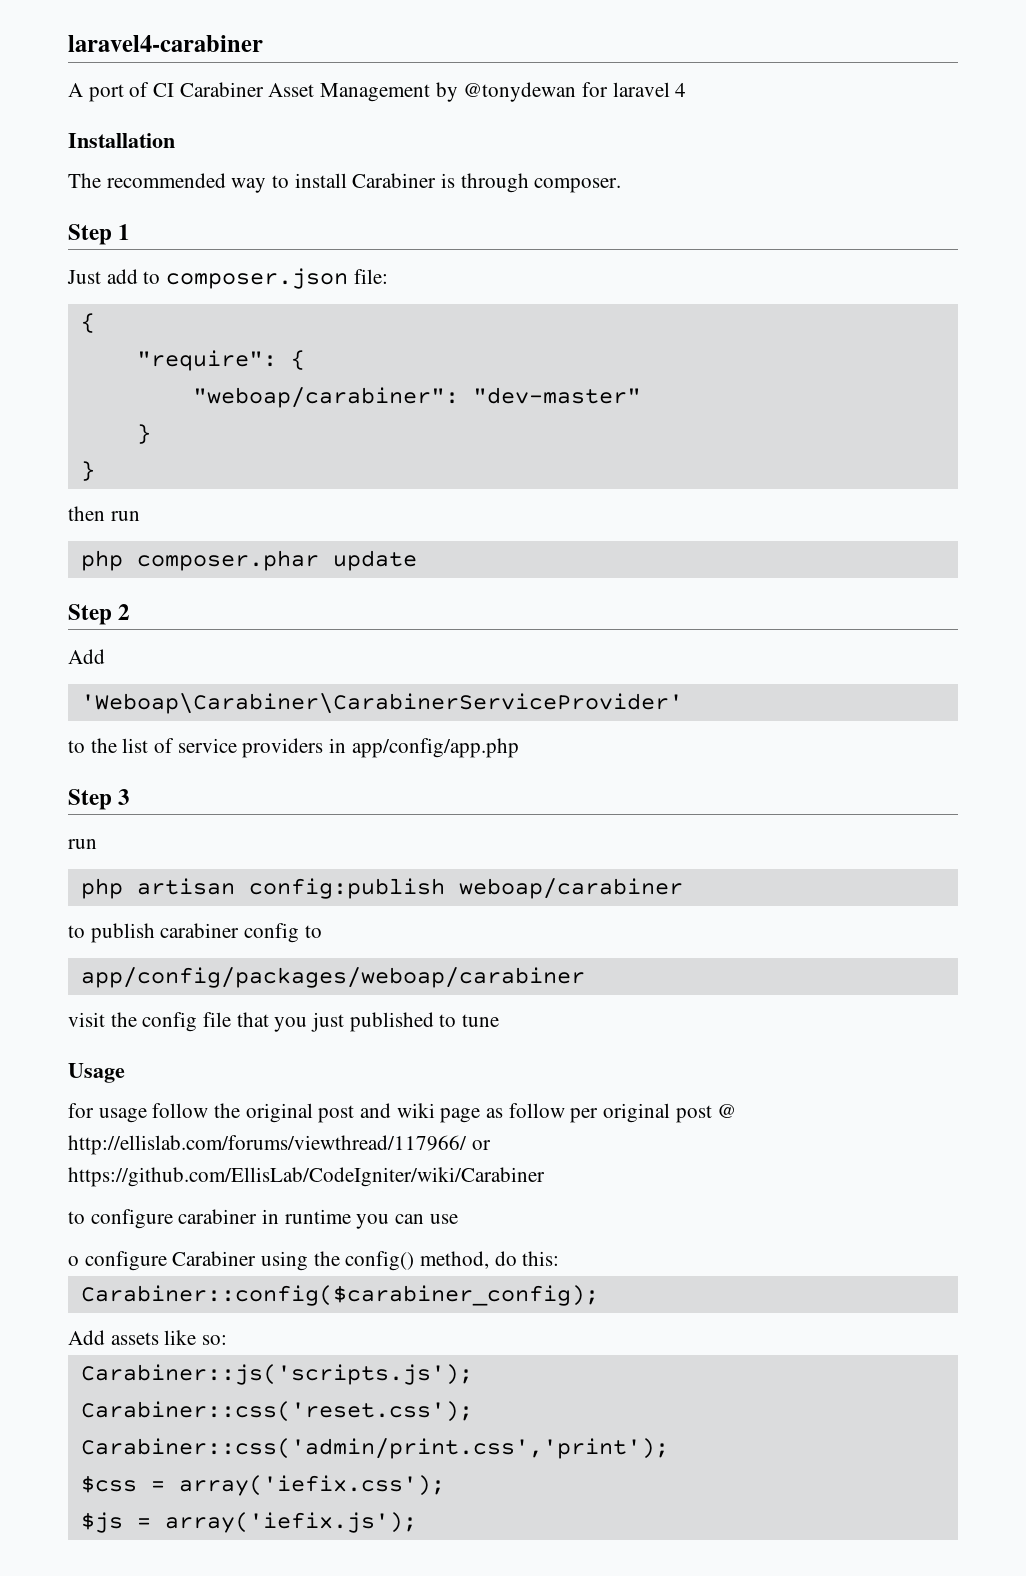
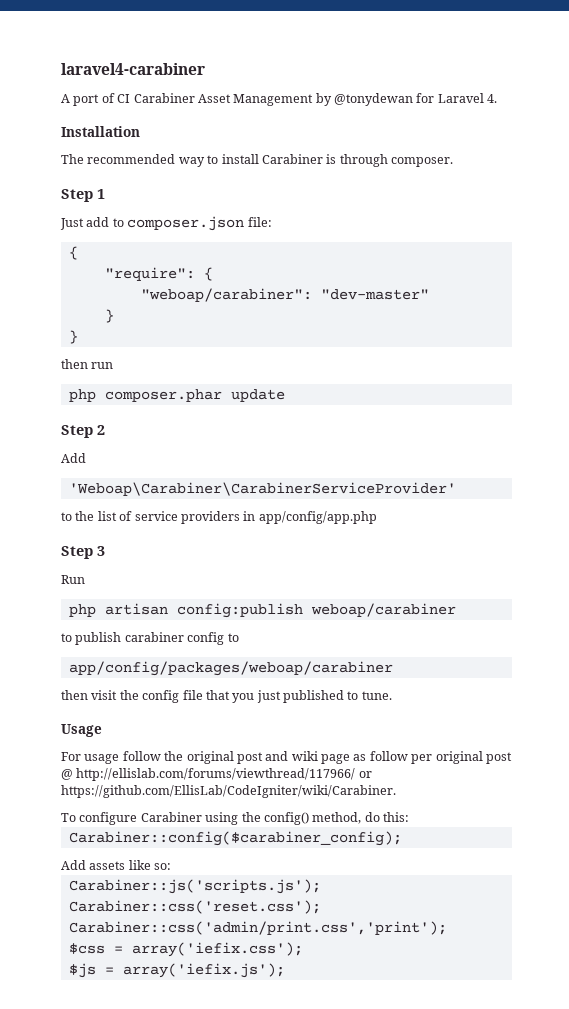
- A port of CI Carabiner Asset Management by @tonydewan for laravel 4
+ A port of CI Carabiner Asset Management by @tonydewan for Laravel 4.
  Step 3
- run
+ Run
- visit the config file that you just published to tune
+ then visit the config file that you just published to tune.
- for usage follow the original post and wiki page as follow per original post @ http://ellislab.com/forums/viewthread/117966/ or https://github.com/EllisLab/CodeIgniter/wiki/Carabiner
- to configure carabiner in runtime you can use
- o configure Carabiner using the config() method, do this:
+ For usage follow the original post and wiki page as follow per original post @ http://ellislab.com/forums/viewthread/117966/ or https://github.com/EllisLab/CodeIgniter/wiki/Carabiner.
+ To configure Carabiner using the config() method, do this:

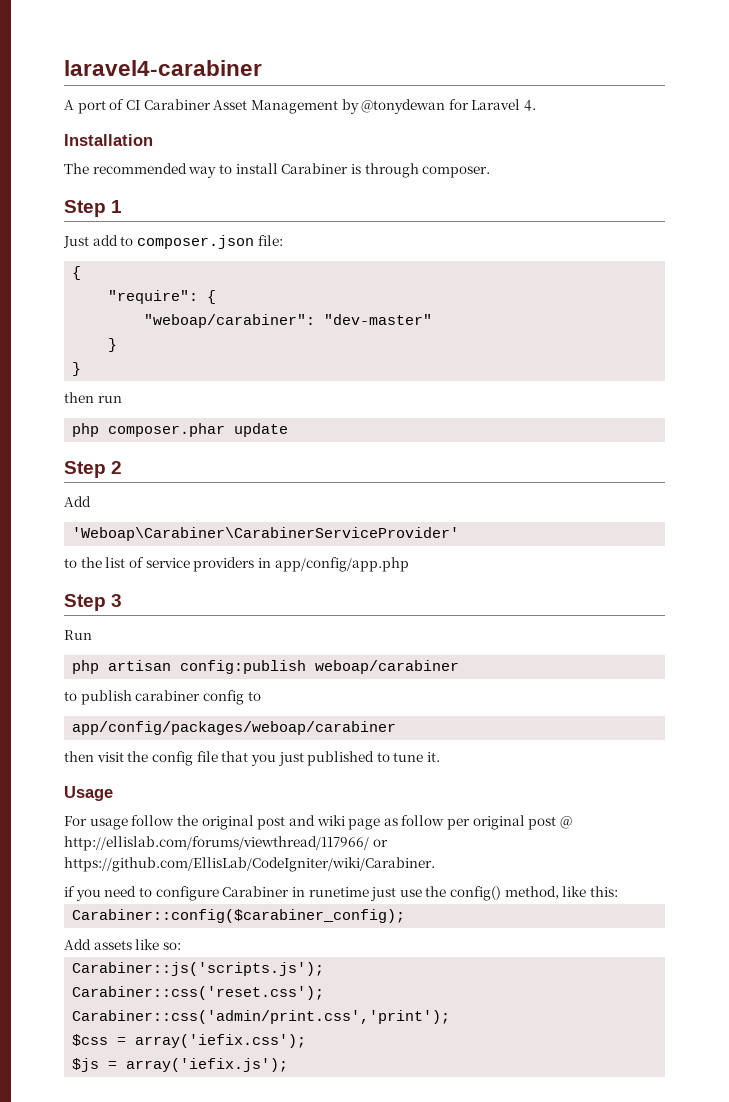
- then visit the config file that you just published to tune.
+ then visit the config file that you just published to tune it.
- To configure Carabiner using the config() method, do this:
+ if you need to configure Carabiner in runetime just use the config() method, like this:

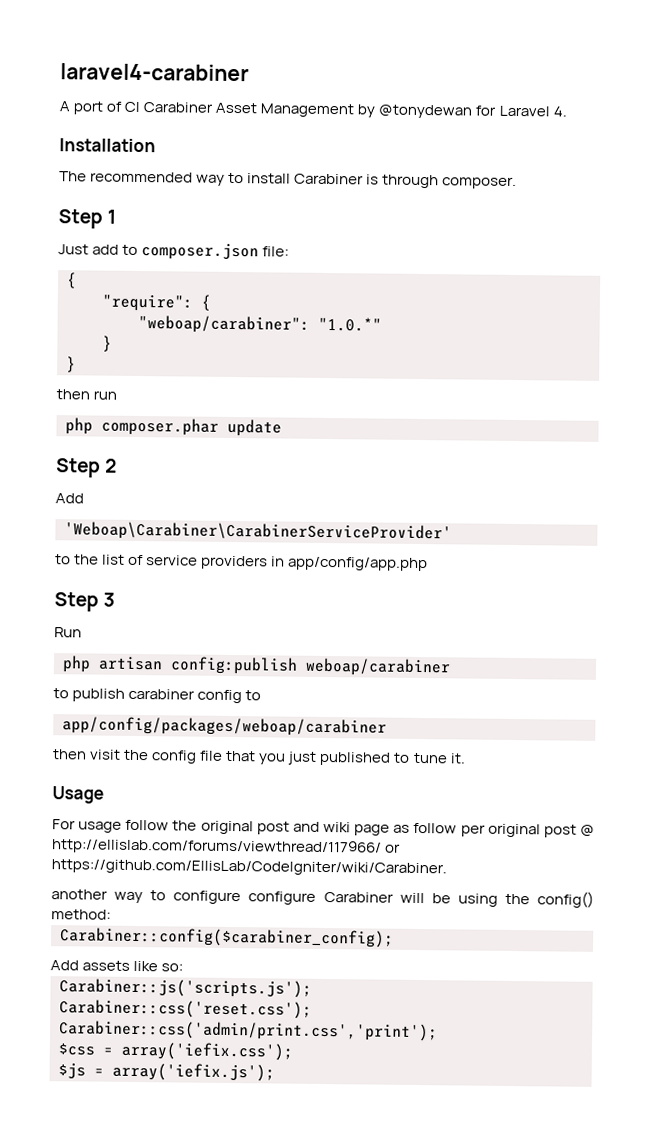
- "weboap/carabiner": "dev-master"
+ "weboap/carabiner": "1.0.*"
- if you need to configure Carabiner in runetime just use the config() method, like this:
+ another way to configure configure Carabiner will be using the config() method:

